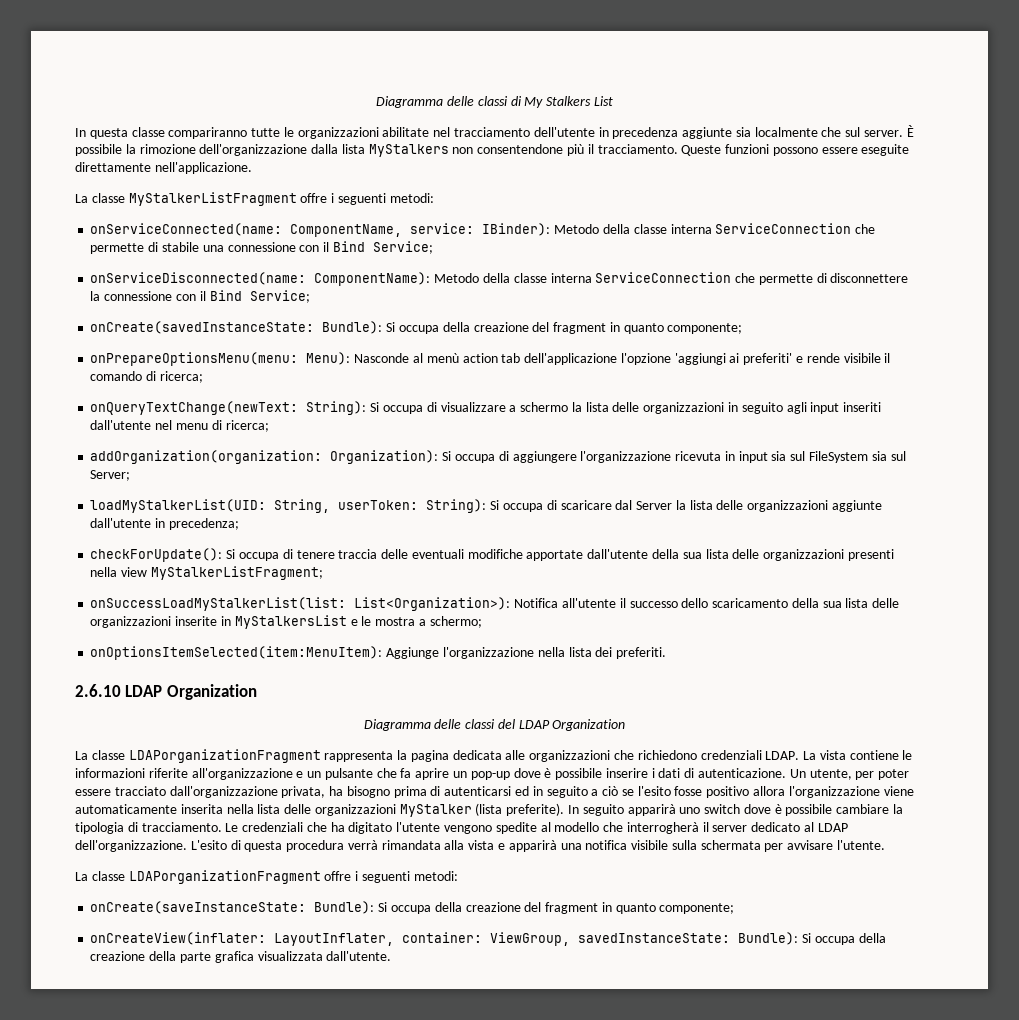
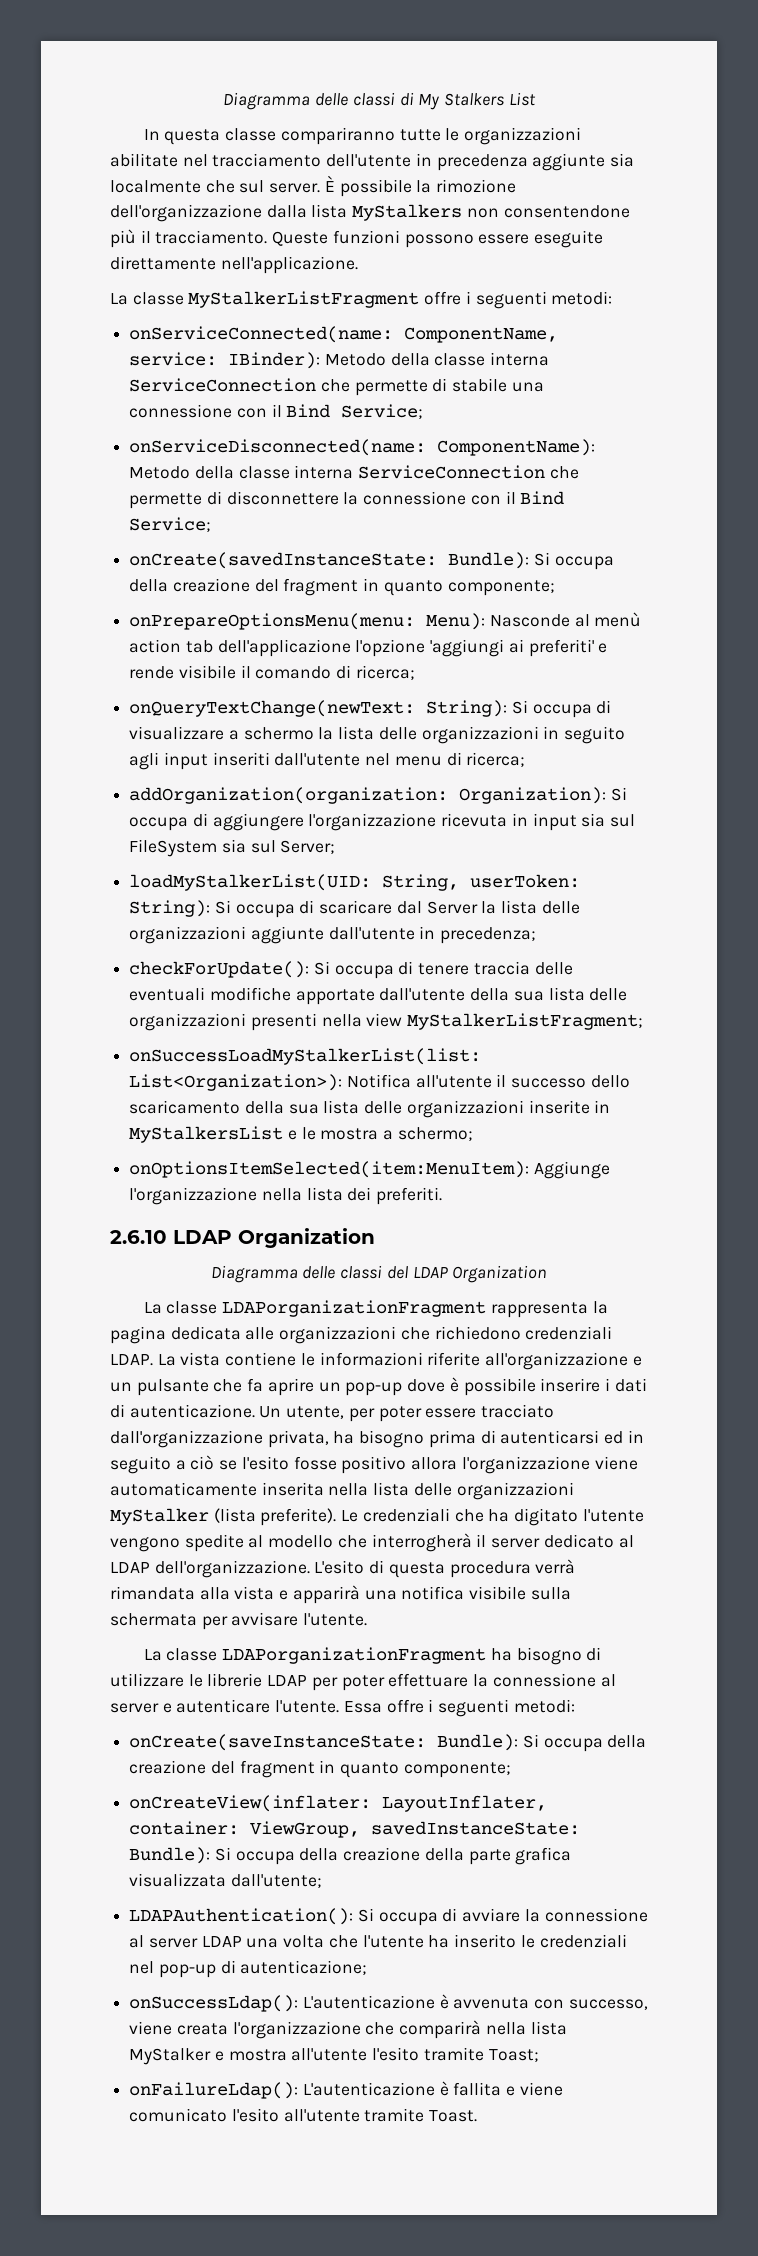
- In seguito apparirà uno switch dove è possibile cambiare la tipologia di tracciamento.
- La classe LDAPorganizationFragment offre i seguenti metodi:
+ La classe LDAPorganizationFragment ha bisogno di utilizzare le librerie LDAP per poter effettuare la connessione al server e autenticare l'utente. Essa offre i seguenti metodi:
- onCreateView(inflater: LayoutInflater, container: ViewGroup, savedInstanceState: Bundle): Si occupa della creazione della parte grafica visualizzata dall'utente.
+ onCreateView(inflater: LayoutInflater, container: ViewGroup, savedInstanceState: Bundle): Si occupa della creazione della parte grafica visualizzata dall'utente;
+ LDAPAuthentication(): Si occupa di avviare la connessione al server LDAP una volta che l'utente ha inserito le credenziali nel pop-up di autenticazione;
+ onSuccessLdap(): L'autenticazione è avvenuta con successo, viene creata l'organizzazione che comparirà nella lista MyStalker e mostra all'utente l'esito tramite Toast;
+ onFailureLdap(): L'autenticazione è fallita e viene comunicato l'esito all'utente tramite Toast.

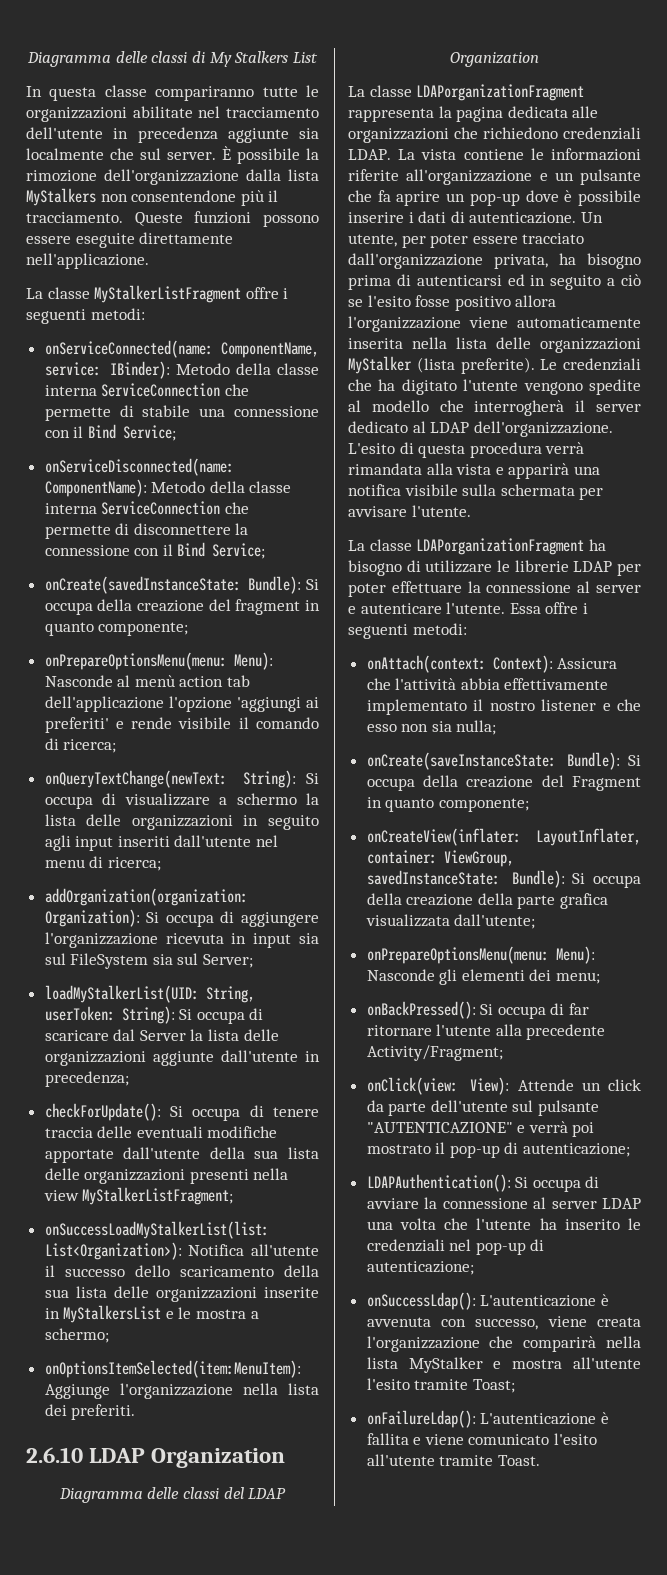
+ onAttach(context: Context): Assicura che l'attività abbia effettivamente implementato il nostro listener e che esso non sia nulla;
- onCreate(saveInstanceState: Bundle): Si occupa della creazione del fragment in quanto componente;
+ onCreate(saveInstanceState: Bundle): Si occupa della creazione del Fragment in quanto componente;
+ onPrepareOptionsMenu(menu: Menu): Nasconde gli elementi dei menu;
+ onBackPressed(): Si occupa di far ritornare l'utente alla precedente Activity/Fragment;
+ onClick(view: View): Attende un click da parte dell'utente sul pulsante "AUTENTICAZIONE" e verrà poi mostrato il pop-up di autenticazione;

